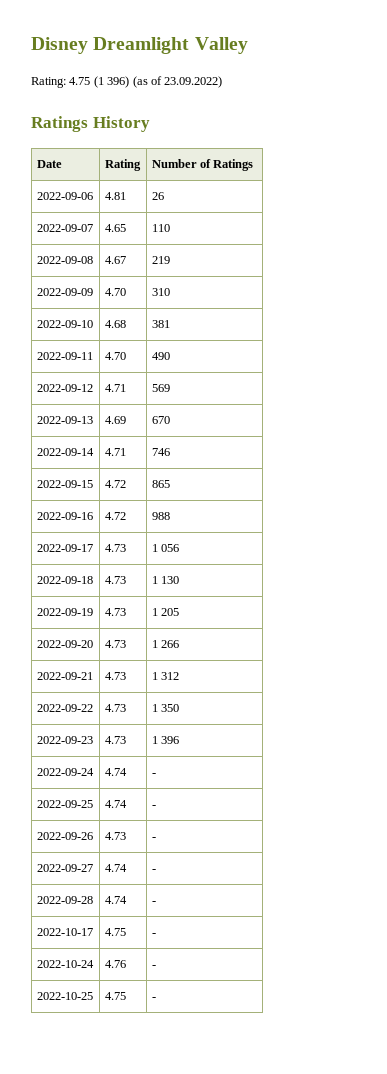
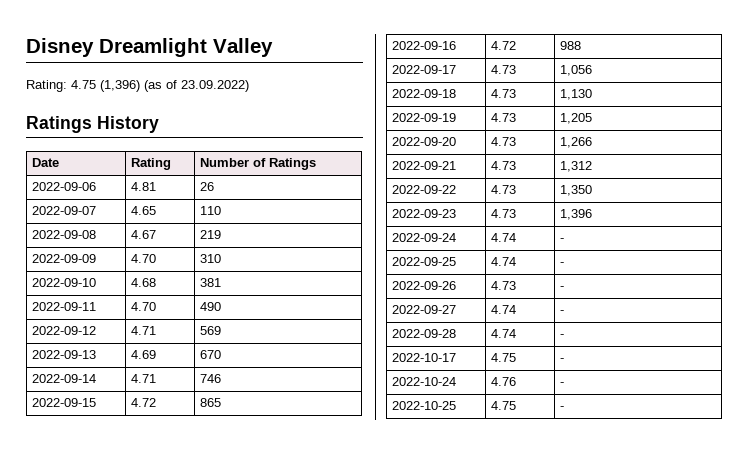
- Rating: 4.75 (1 396) (as of 23.09.2022)
+ Rating: 4.75 (1,396) (as of 23.09.2022)
- 2022-09-17 | 4.73 | 1 056
+ 2022-09-17 | 4.73 | 1,056
- 2022-09-18 | 4.73 | 1 130
+ 2022-09-18 | 4.73 | 1,130
- 2022-09-19 | 4.73 | 1 205
+ 2022-09-19 | 4.73 | 1,205
- 2022-09-20 | 4.73 | 1 266
+ 2022-09-20 | 4.73 | 1,266
- 2022-09-21 | 4.73 | 1 312
+ 2022-09-21 | 4.73 | 1,312
- 2022-09-22 | 4.73 | 1 350
+ 2022-09-22 | 4.73 | 1,350
- 2022-09-23 | 4.73 | 1 396
+ 2022-09-23 | 4.73 | 1,396

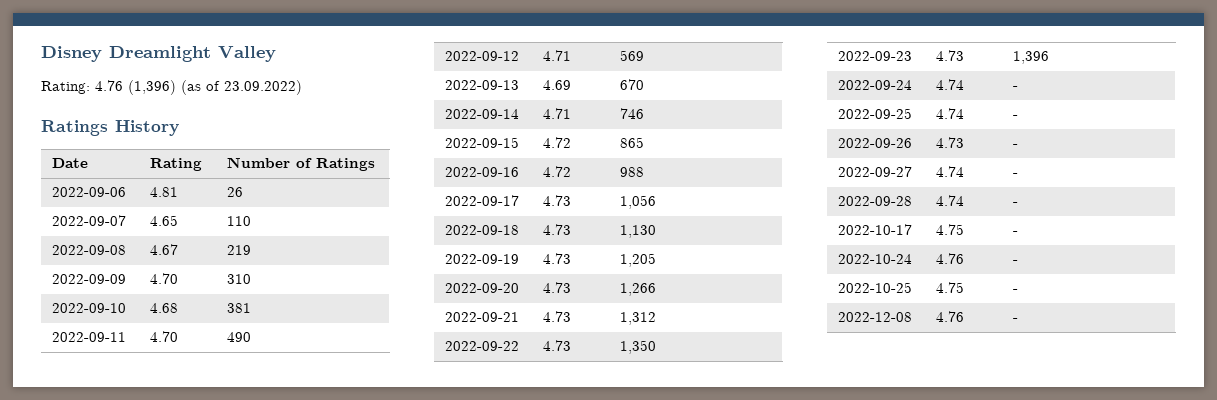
- Rating: 4.75 (1,396) (as of 23.09.2022)
+ Rating: 4.76 (1,396) (as of 23.09.2022)
+ 2022-12-08 | 4.76 | -

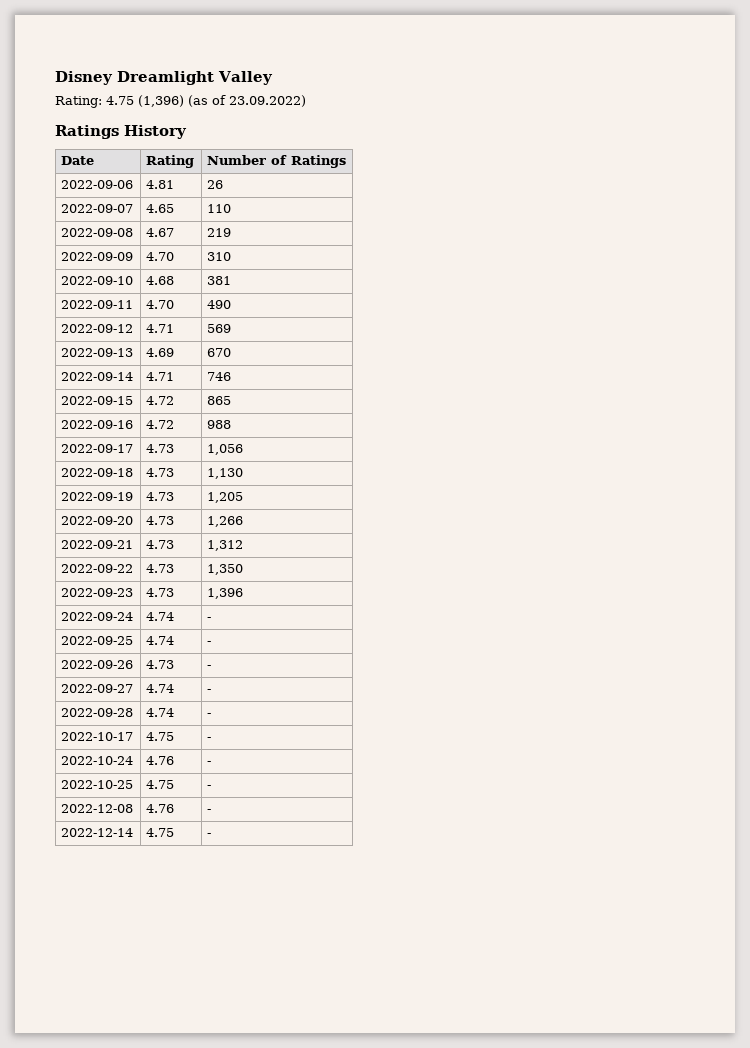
- Rating: 4.76 (1,396) (as of 23.09.2022)
+ Rating: 4.75 (1,396) (as of 23.09.2022)
+ 2022-12-14 | 4.75 | -

